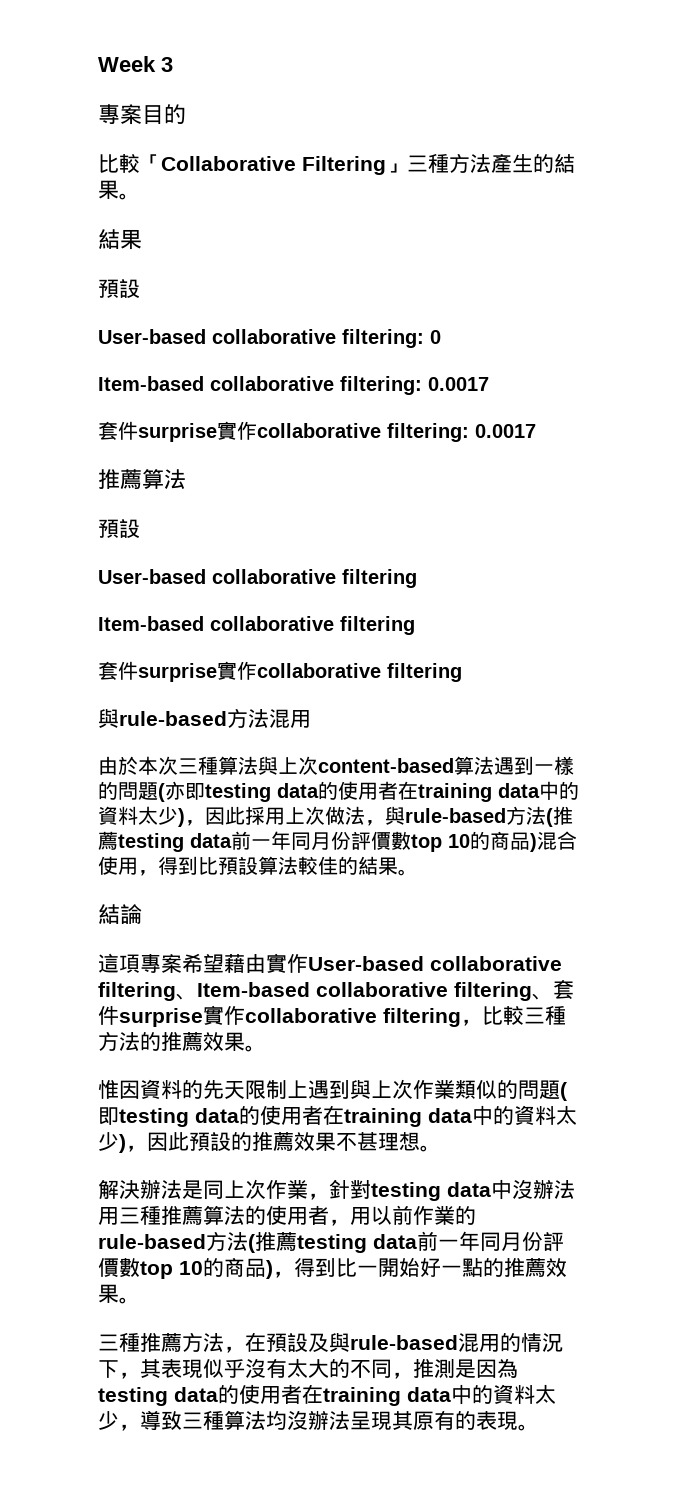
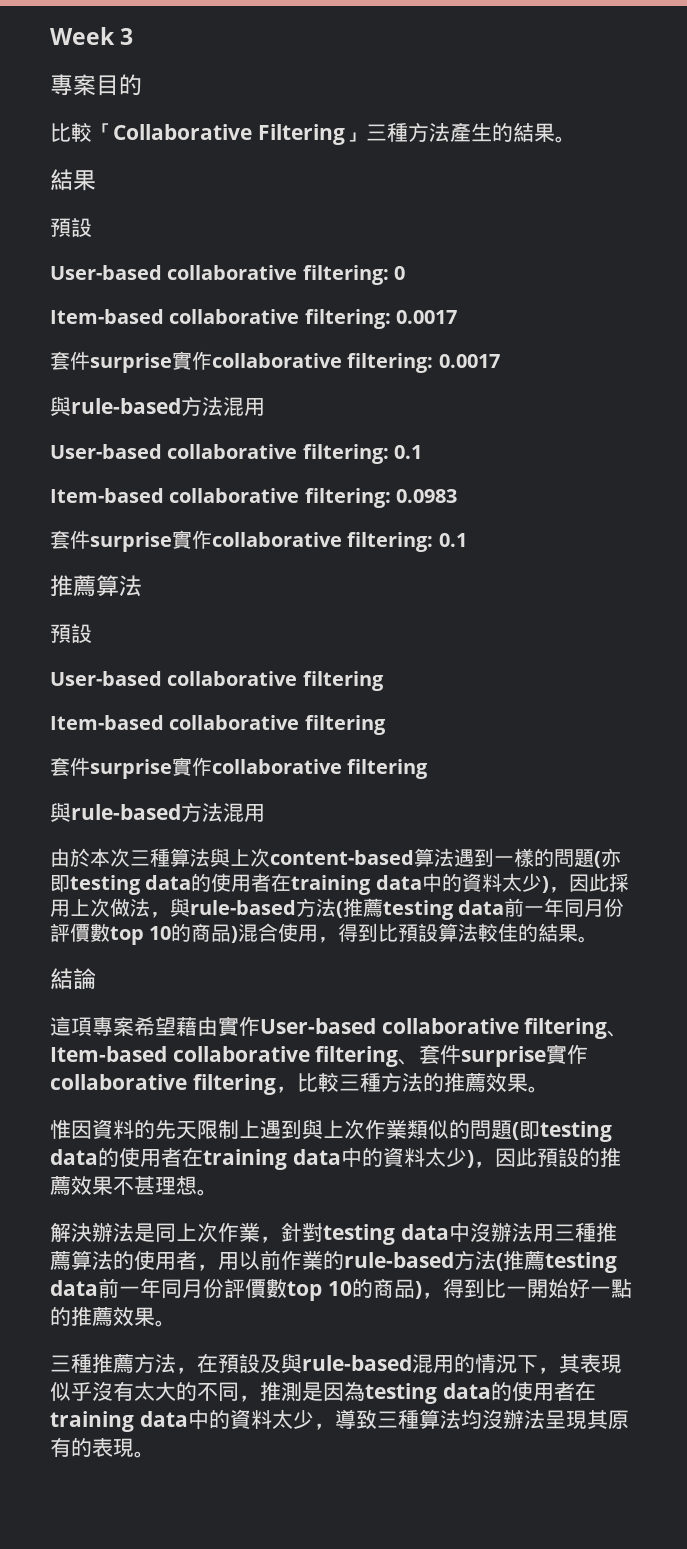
  套件surprise實作collaborative filtering: 0.0017
+ 與rule-based方法混用
+ User-based collaborative filtering: 0.1
+ Item-based collaborative filtering: 0.0983
+ 套件surprise實作collaborative filtering: 0.1

